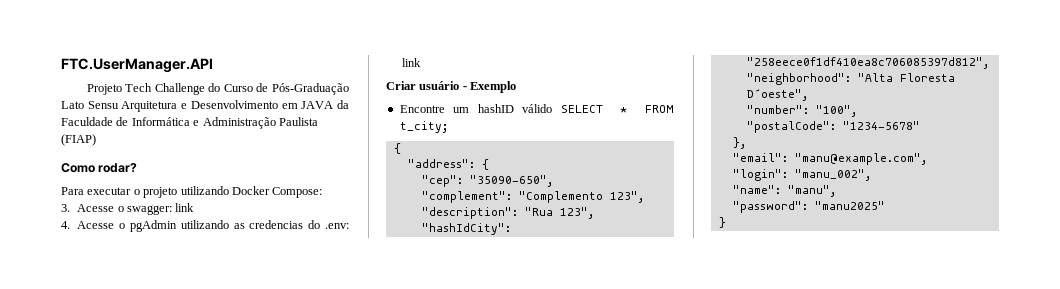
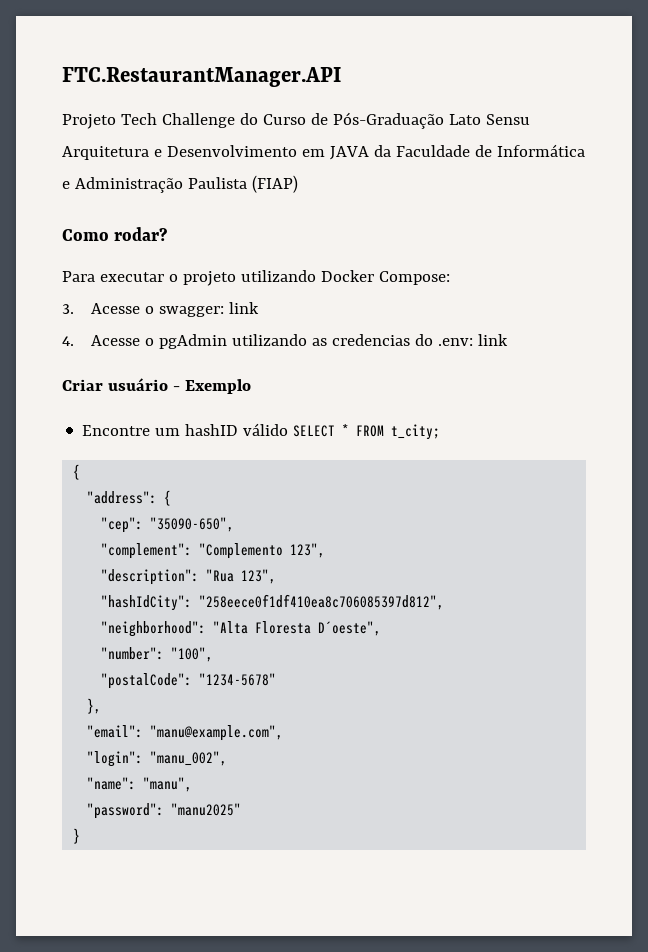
- FTC.UserManager.API
+ FTC.RestaurantManager.API

